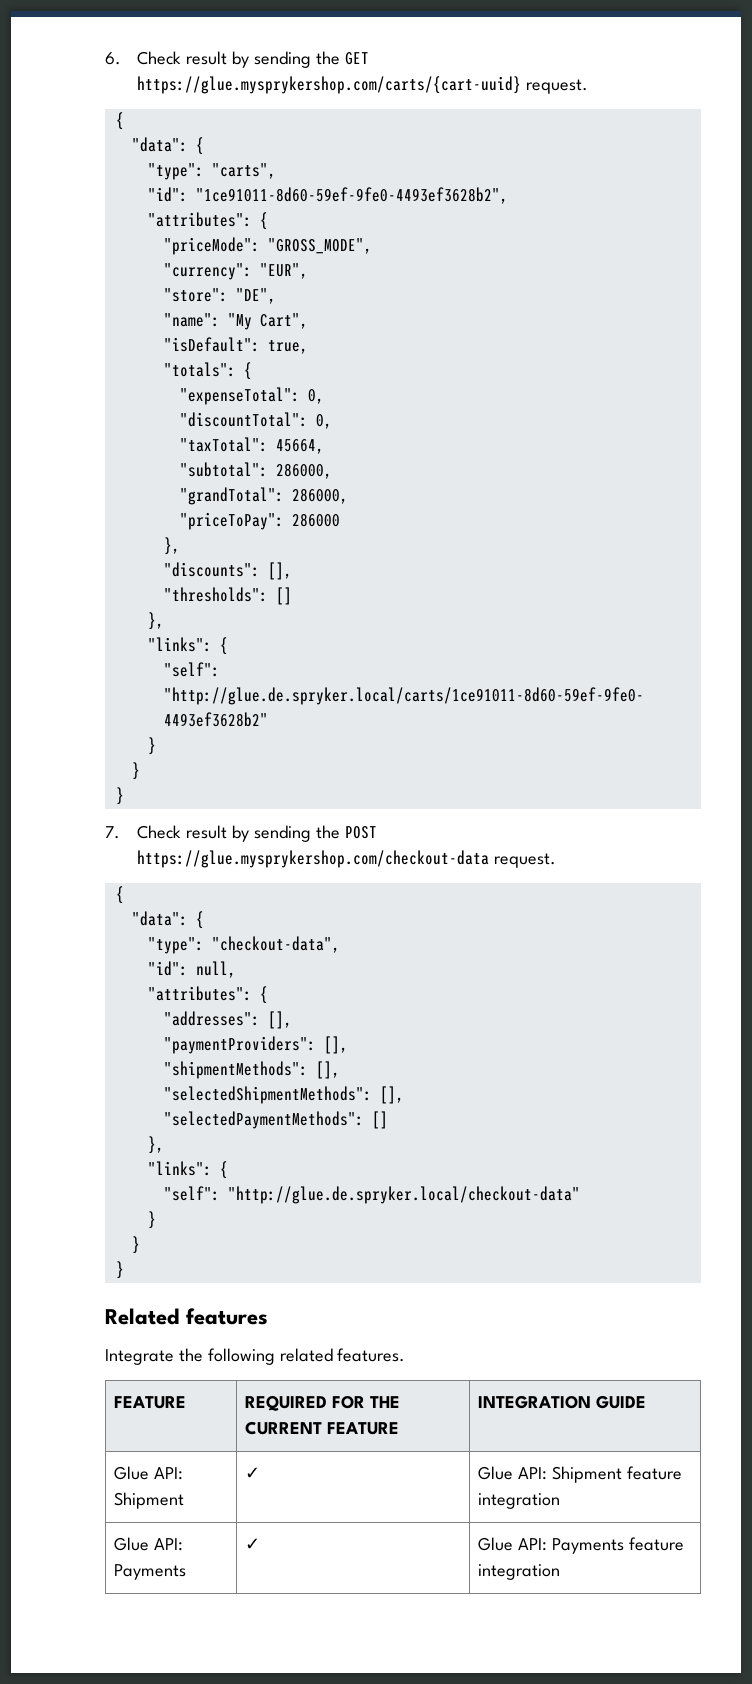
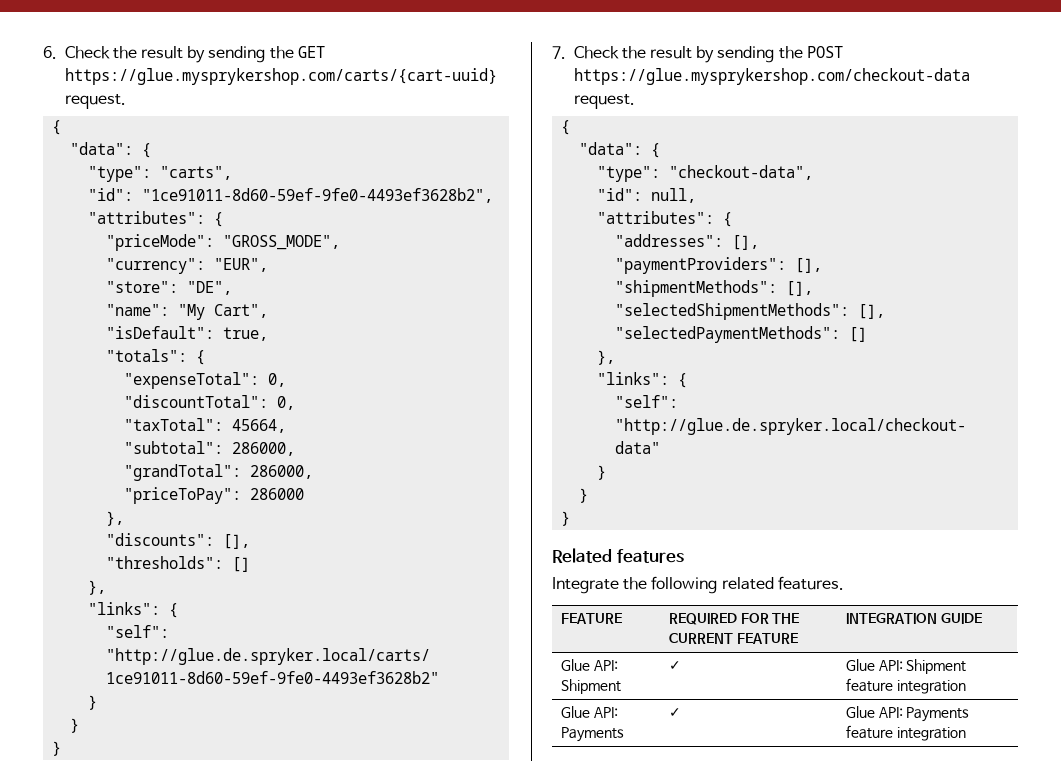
- 6. Check result by sending the GET https://glue.mysprykershop.com/carts/{cart-uuid} request.
+ 6. Check the result by sending the GET https://glue.mysprykershop.com/carts/{cart-uuid} request.
- 7. Check result by sending the POST https://glue.mysprykershop.com/checkout-data request.
+ 7. Check the result by sending the POST https://glue.mysprykershop.com/checkout-data request.

